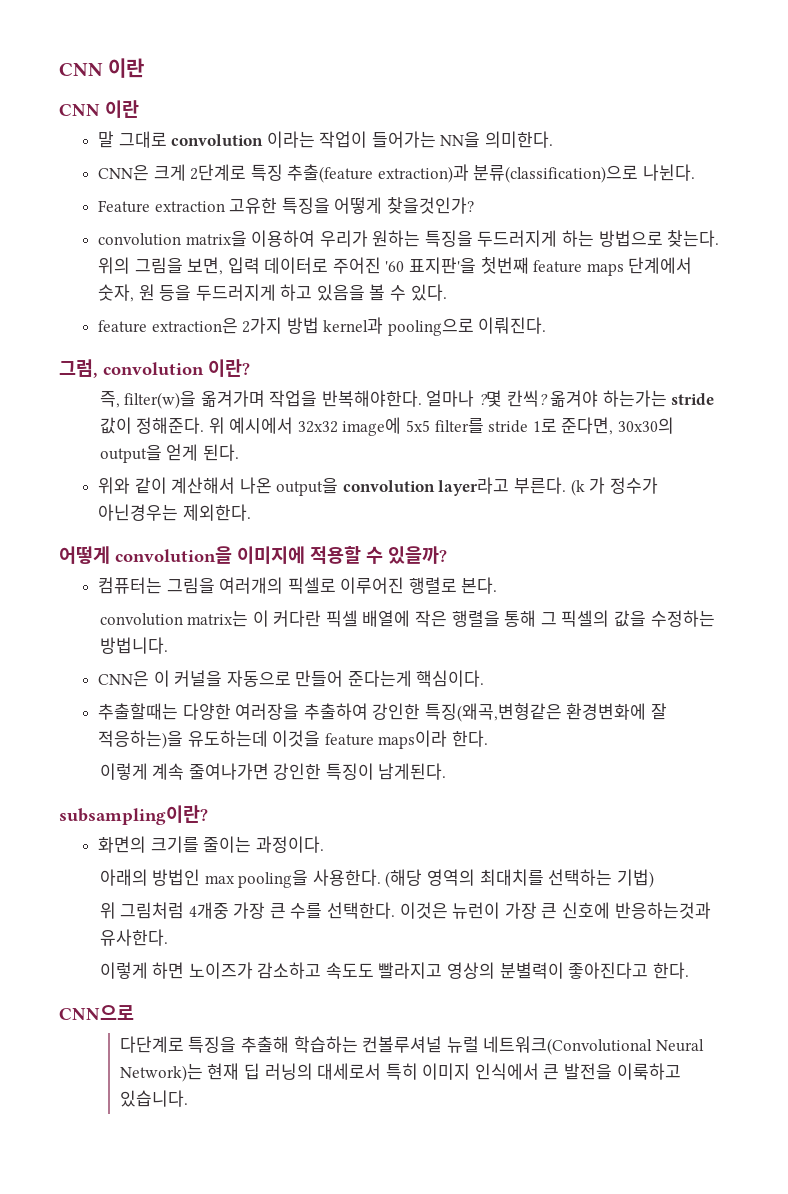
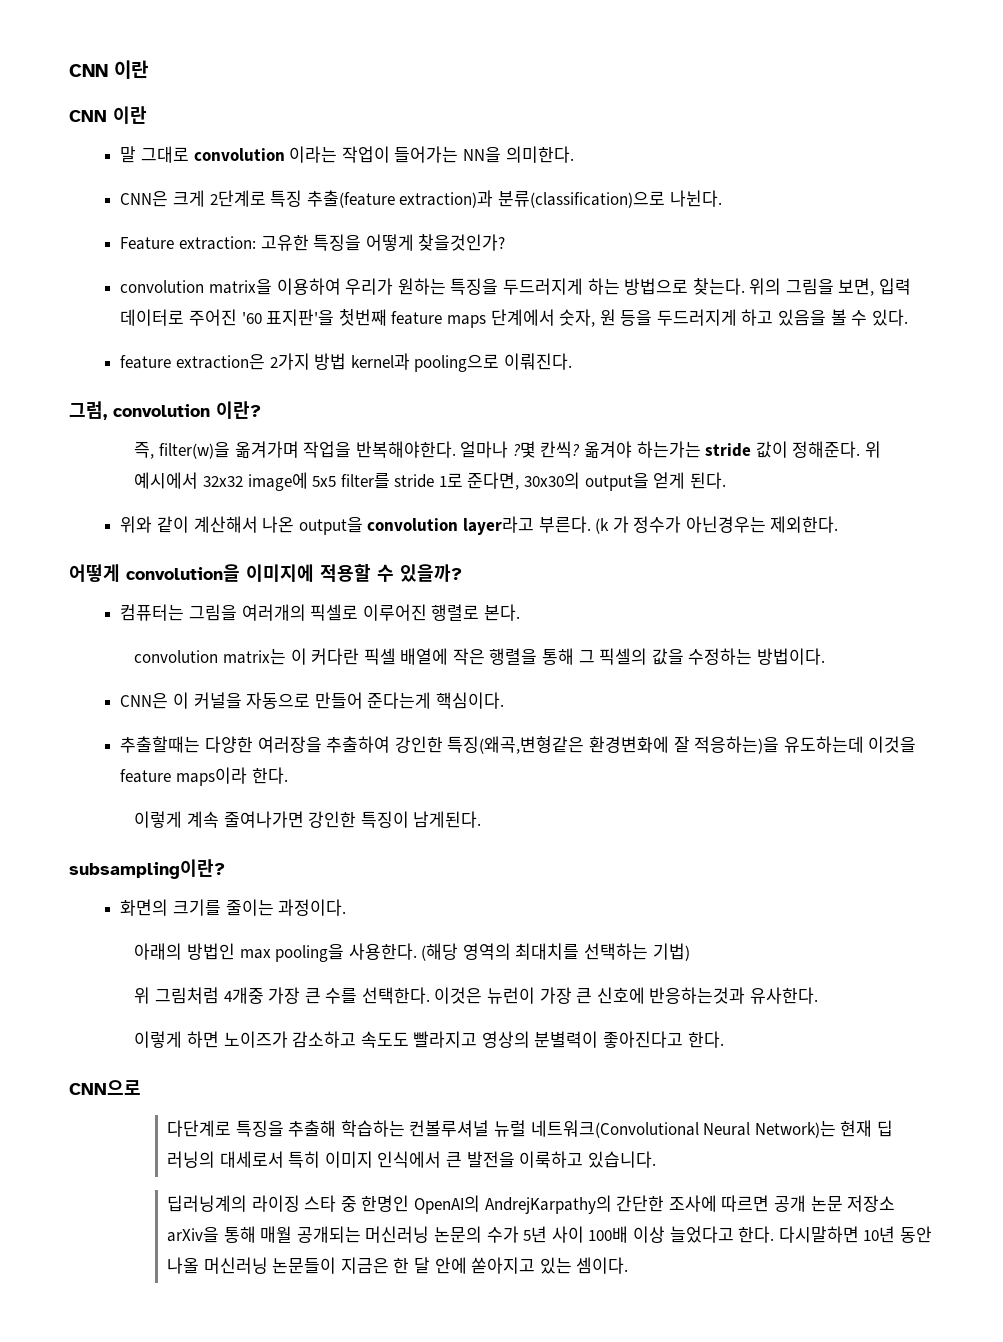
- Feature extraction 고유한 특징을 어떻게 찾을것인가?
+ Feature extraction: 고유한 특징을 어떻게 찾을것인가?
- convolution matrix는 이 커다란 픽셀 배열에 작은 행렬을 통해 그 픽셀의 값을 수정하는 방법니다.
+ convolution matrix는 이 커다란 픽셀 배열에 작은 행렬을 통해 그 픽셀의 값을 수정하는 방법이다.
+ 딥러닝계의 라이징 스타 중 한명인 OpenAI의 AndrejKarpathy의 간단한 조사에 따르면 공개 논문 저장소 arXiv을 통해 매월 공개되는 머신러닝 논문의 수가 5년 사이 100배 이상 늘었다고 한다. 다시말하면 10년 동안 나올 머신러닝 논문들이 지금은 한 달 안에 쏟아지고 있는 셈이다.

